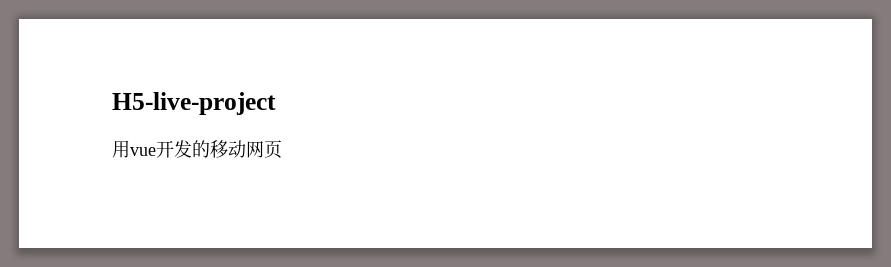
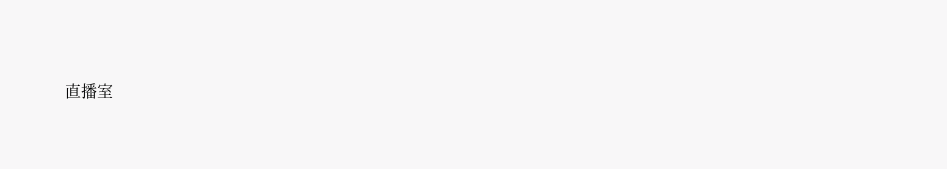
- H5-live-project
- 用vue开发的移动网页
+ 直播室

